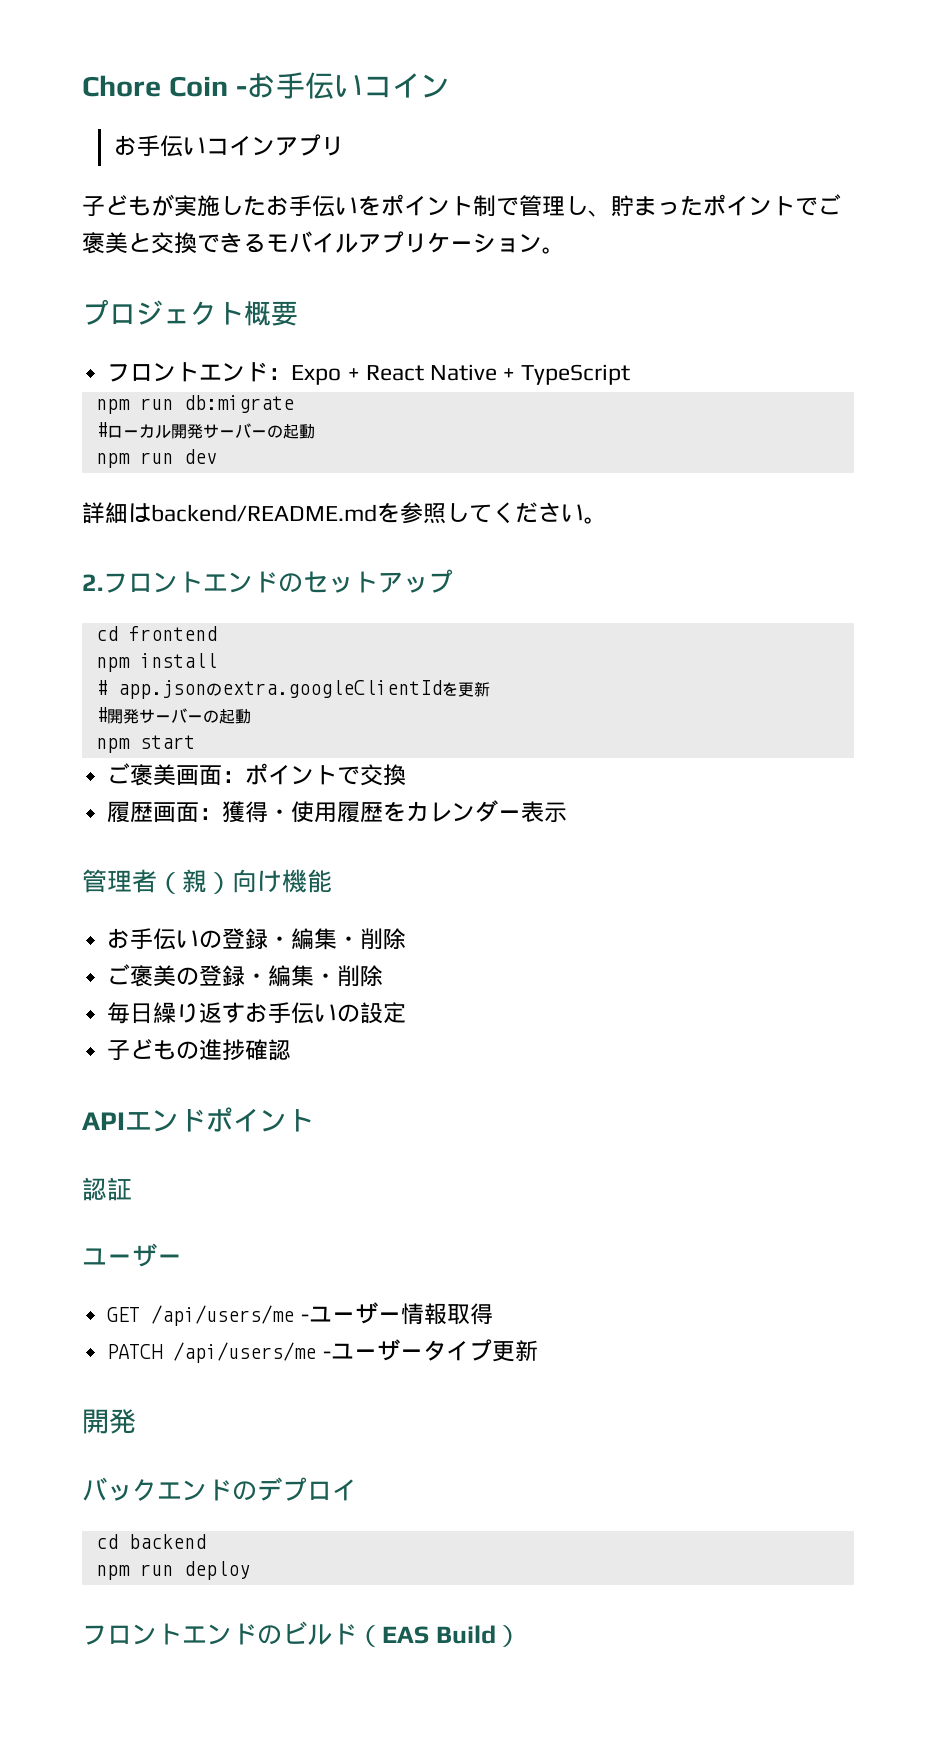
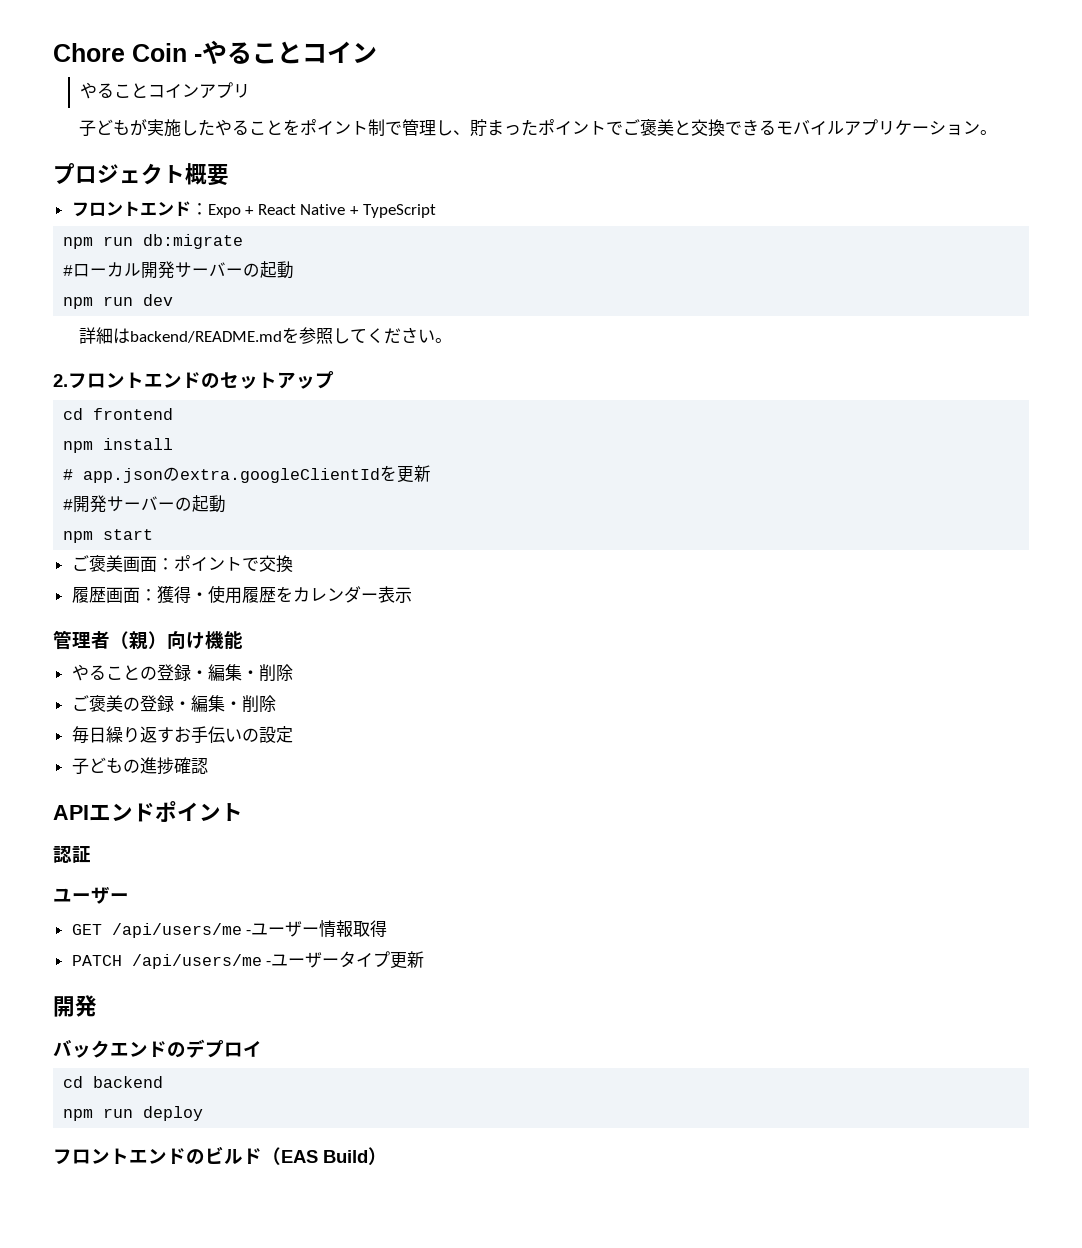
- Chore Coin -お手伝いコイン
+ Chore Coin -やることコイン
- お手伝いコインアプリ
+ やることコインアプリ
- 子どもが実施したお手伝いをポイント制で管理し、貯まったポイントでご褒美と交換できるモバイルアプリケーション。
+ 子どもが実施したやることをポイント制で管理し、貯まったポイントでご褒美と交換できるモバイルアプリケーション。
- お手伝いの登録・編集・削除
+ やることの登録・編集・削除

